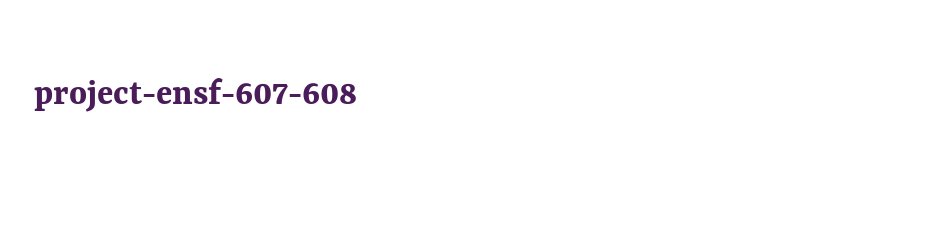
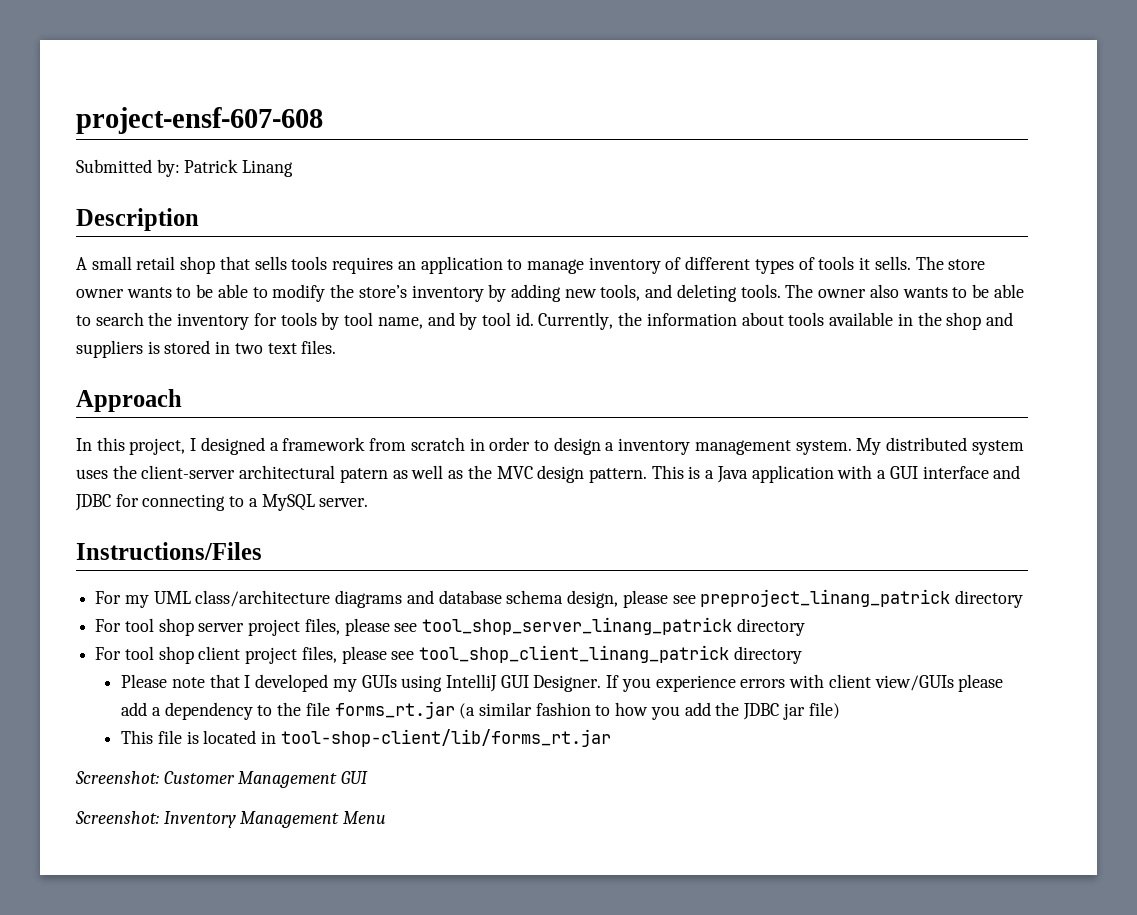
+ Submitted by: Patrick Linang
+ Description
+ A small retail shop that sells tools requires an application to manage inventory of different types of tools it sells. The store owner wants to be able to modify the store’s inventory by adding new tools, and deleting tools. The owner also wants to be able to search the inventory for tools by tool name, and by tool id. Currently, the information about tools available in the shop and suppliers is stored in two text files.
+ Approach
+ In this project, I designed a framework from scratch in order to design a inventory management system. My distributed system uses the client-server architectural patern as well as the MVC design pattern. This is a Java application with a GUI interface and JDBC for connecting to a MySQL server.
+ Instructions/Files
+ For my UML class/architecture diagrams and database schema design, please see preproject_linang_patrick directory
+ For tool shop server project files, please see tool_shop_server_linang_patrick directory
+ For tool shop client project files, please see tool_shop_client_linang_patrick directory
+ Please note that I developed my GUIs using IntelliJ GUI Designer. If you experience errors with client view/GUIs please add a dependency to the file forms_rt.jar (a similar fashion to how you add the JDBC jar file)
+ This file is located in tool-shop-client/lib/forms_rt.jar
+ Screenshot: Customer Management GUI
+ Screenshot: Inventory Management Menu

